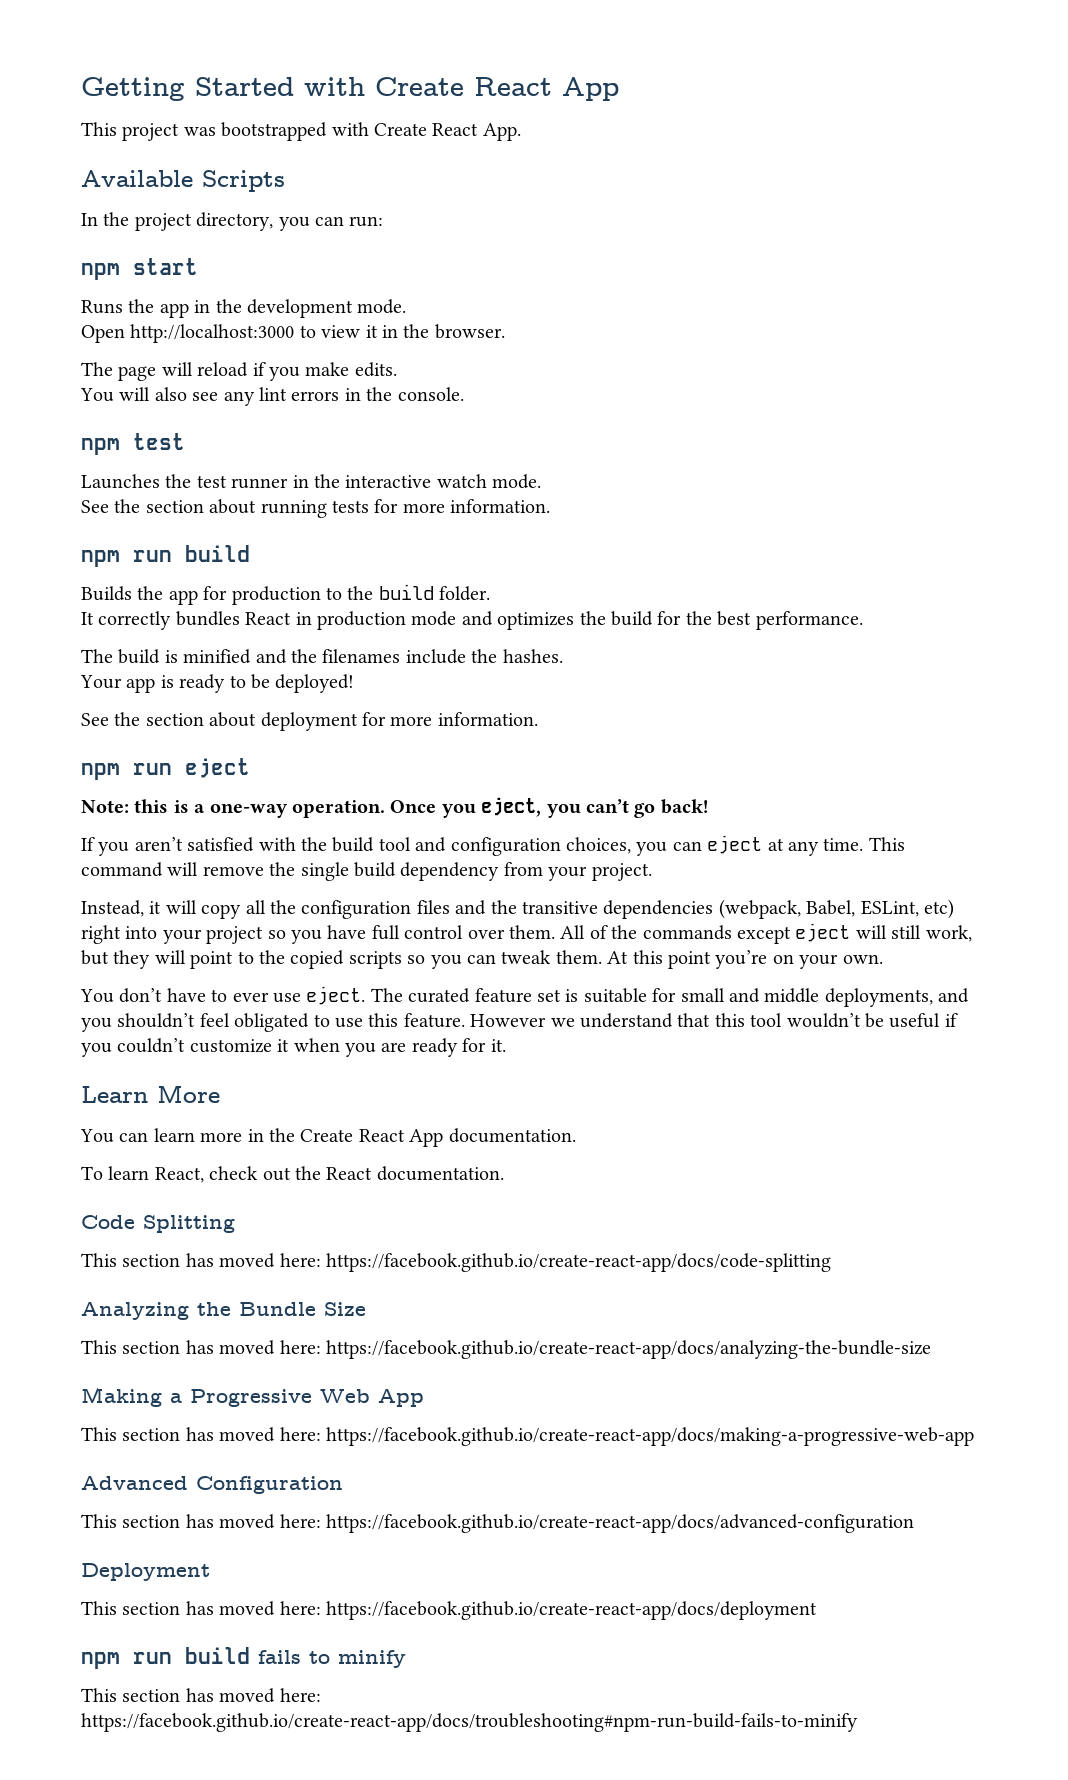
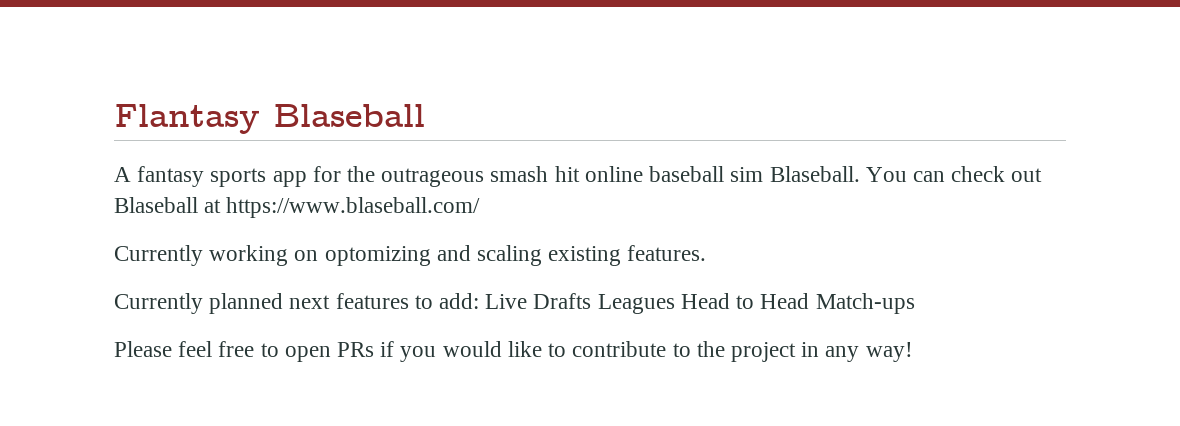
- Getting Started with Create React App
- This project was bootstrapped with Create React App.
- Available Scripts
- In the project directory, you can run:
- npm start
- Runs the app in the development mode.
- Open http://localhost:3000 to view it in the browser.
- The page will reload if you make edits.
- You will also see any lint errors in the console.
- npm test
- Launches the test runner in the interactive watch mode.
- See the section about running tests for more information.
- npm run build
- Builds the app for production to the build folder.
- It correctly bundles React in production mode and optimizes the build for the best performance.
- The build is minified and the filenames include the hashes.
- Your app is ready to be deployed!
- See the section about deployment for more information.
- npm run eject
- Note: this is a one-way operation. Once you eject, you can’t go back!
- If you aren’t satisfied with the build tool and configuration choices, you can eject at any time. This command will remove the single build dependency from your project.
- Instead, it will copy all the configuration files and the transitive dependencies (webpack, Babel, ESLint, etc) right into your project so you have full control over them. All of the commands except eject will still work, but they will point to the copied scripts so you can tweak them. At this point you’re on your own.
- You don’t have to ever use eject. The curated feature set is suitable for small and middle deployments, and you shouldn’t feel obligated to use this feature. However we understand that this tool wouldn’t be useful if you couldn’t customize it when you are ready for it.
- Learn More
- You can learn more in the Create React App documentation.
- To learn React, check out the React documentation.
- Code Splitting
- This section has moved here: https://facebook.github.io/create-react-app/docs/code-splitting
- Analyzing the Bundle Size
- This section has moved here: https://facebook.github.io/create-react-app/docs/analyzing-the-bundle-size
- Making a Progressive Web App
- This section has moved here: https://facebook.github.io/create-react-app/docs/making-a-progressive-web-app
- Advanced Configuration
- This section has moved here: https://facebook.github.io/create-react-app/docs/advanced-configuration
- Deployment
- This section has moved here: https://facebook.github.io/create-react-app/docs/deployment
- npm run build fails to minify
- This section has moved here: https://facebook.github.io/create-react-app/docs/troubleshooting#npm-run-build-fails-to-minify
+ Flantasy Blaseball
+ A fantasy sports app for the outrageous smash hit online baseball sim Blaseball. You can check out Blaseball at https://www.blaseball.com/
+ Currently working on optomizing and scaling existing features.
+ Currently planned next features to add: Live Drafts Leagues Head to Head Match-ups
+ Please feel free to open PRs if you would like to contribute to the project in any way!

